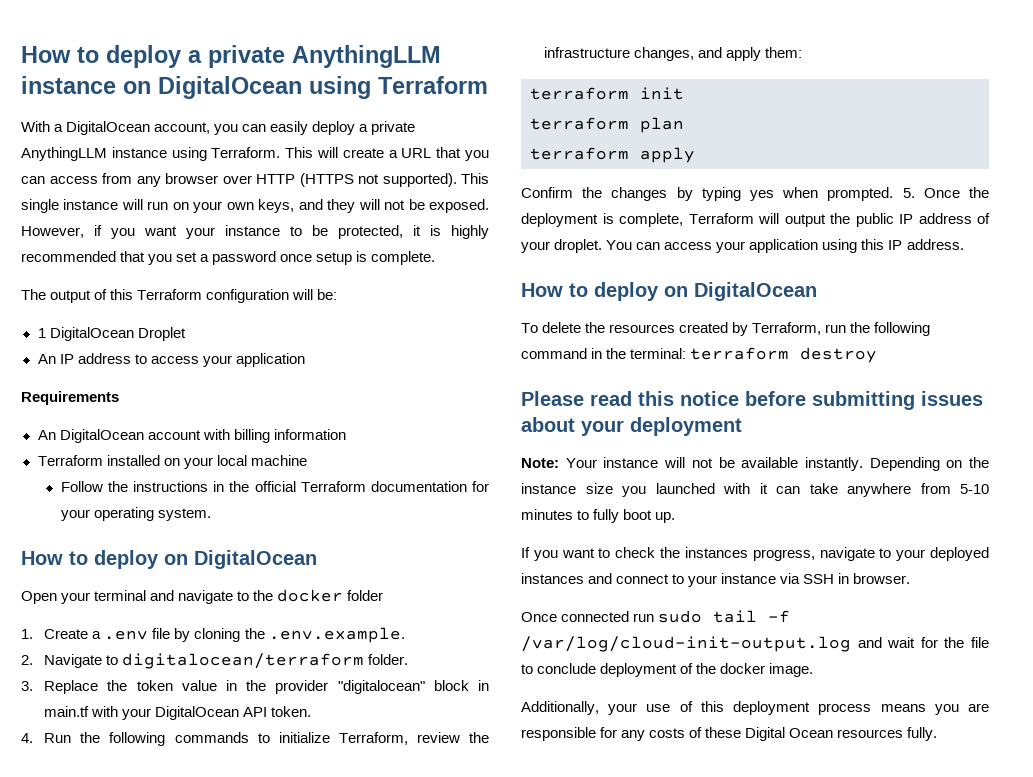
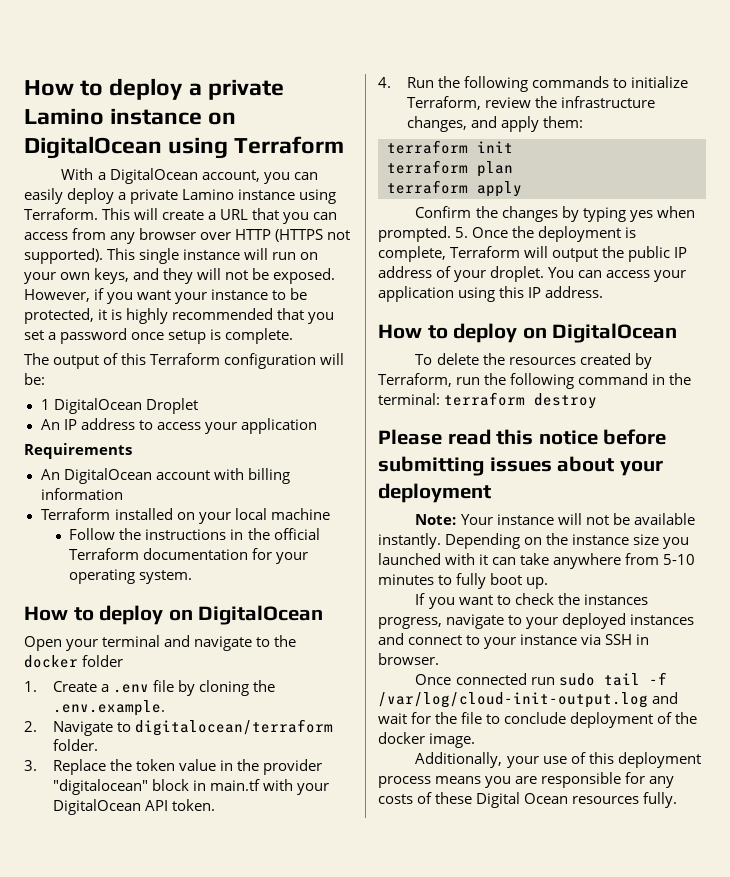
- How to deploy a private AnythingLLM instance on DigitalOcean using Terraform
+ How to deploy a private Lamino instance on DigitalOcean using Terraform
- With a DigitalOcean account, you can easily deploy a private AnythingLLM instance using Terraform.
+ With a DigitalOcean account, you can easily deploy a private Lamino instance using Terraform.

